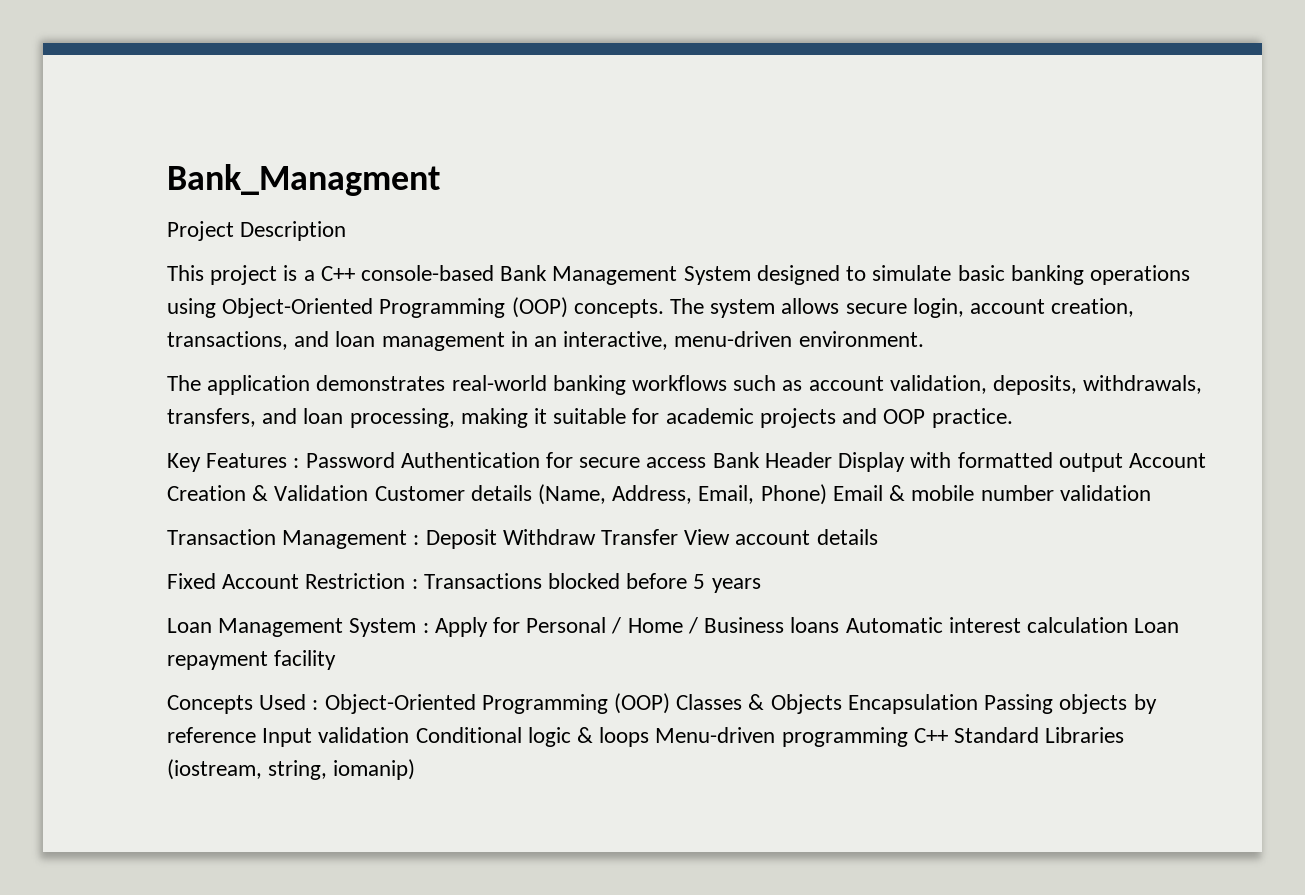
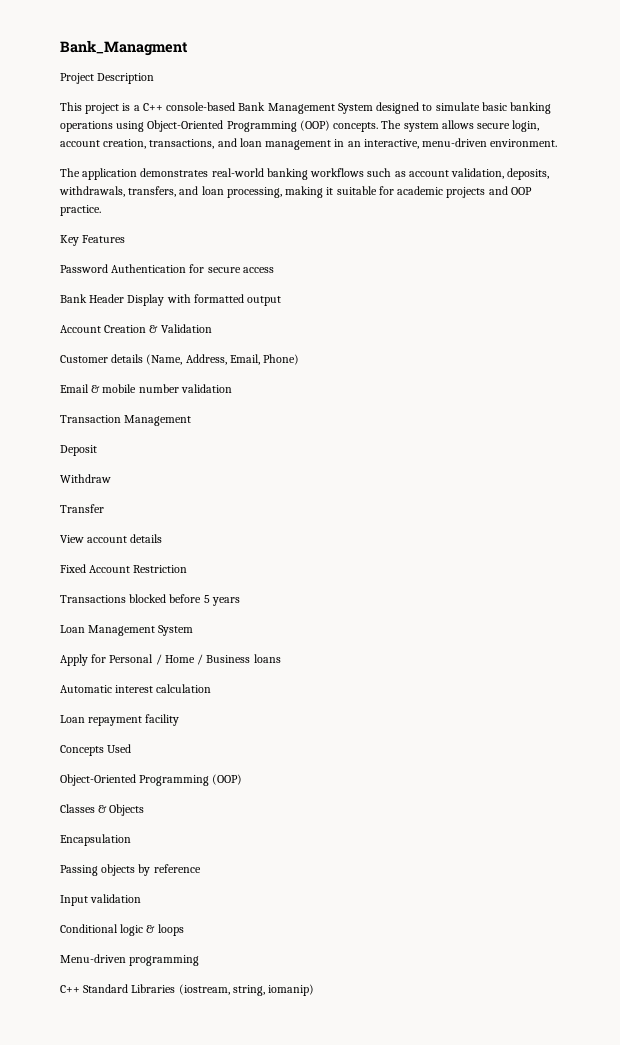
- Key Features : Password Authentication for secure access Bank Header Display with formatted output Account Creation & Validation Customer details (Name, Address, Email, Phone) Email & mobile number validation
+ Key Features
+ Password Authentication for secure access
+ Bank Header Display with formatted output
+ Account Creation & Validation
+ Customer details (Name, Address, Email, Phone)
+ Email & mobile number validation
- Transaction Management : Deposit Withdraw Transfer View account details
+ Transaction Management
+ Deposit
+ Withdraw
+ Transfer
+ View account details
- Fixed Account Restriction : Transactions blocked before 5 years
+ Fixed Account Restriction
+ Transactions blocked before 5 years
- Loan Management System : Apply for Personal / Home / Business loans Automatic interest calculation Loan repayment facility
+ Loan Management System
+ Apply for Personal / Home / Business loans
+ Automatic interest calculation
+ Loan repayment facility
- Concepts Used : Object-Oriented Programming (OOP) Classes & Objects Encapsulation Passing objects by reference Input validation Conditional logic & loops Menu-driven programming C++ Standard Libraries (iostream, string, iomanip)
+ Concepts Used
+ Object-Oriented Programming (OOP)
+ Classes & Objects
+ Encapsulation
+ Passing objects by reference
+ Input validation
+ Conditional logic & loops
+ Menu-driven programming
+ C++ Standard Libraries (iostream, string, iomanip)

